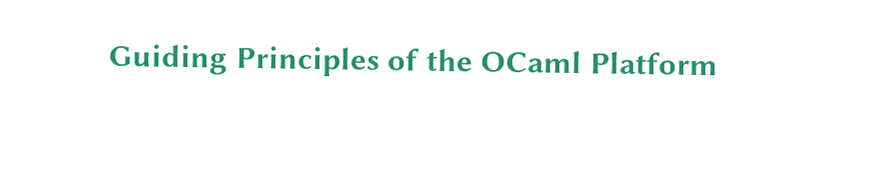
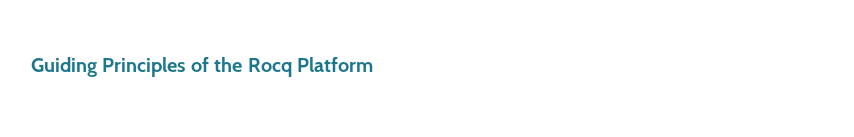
- Guiding Principles of the OCaml Platform
+ Guiding Principles of the Rocq Platform

